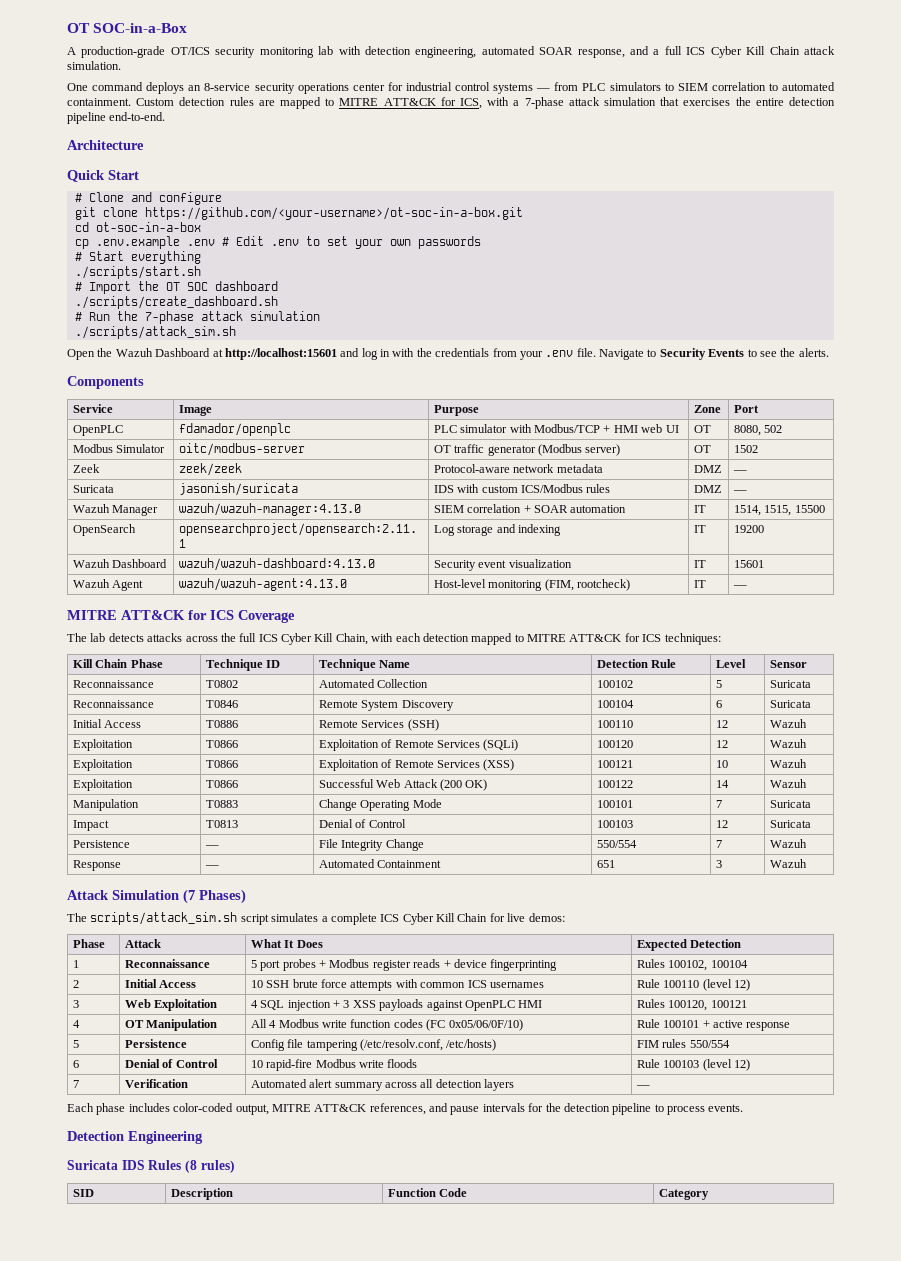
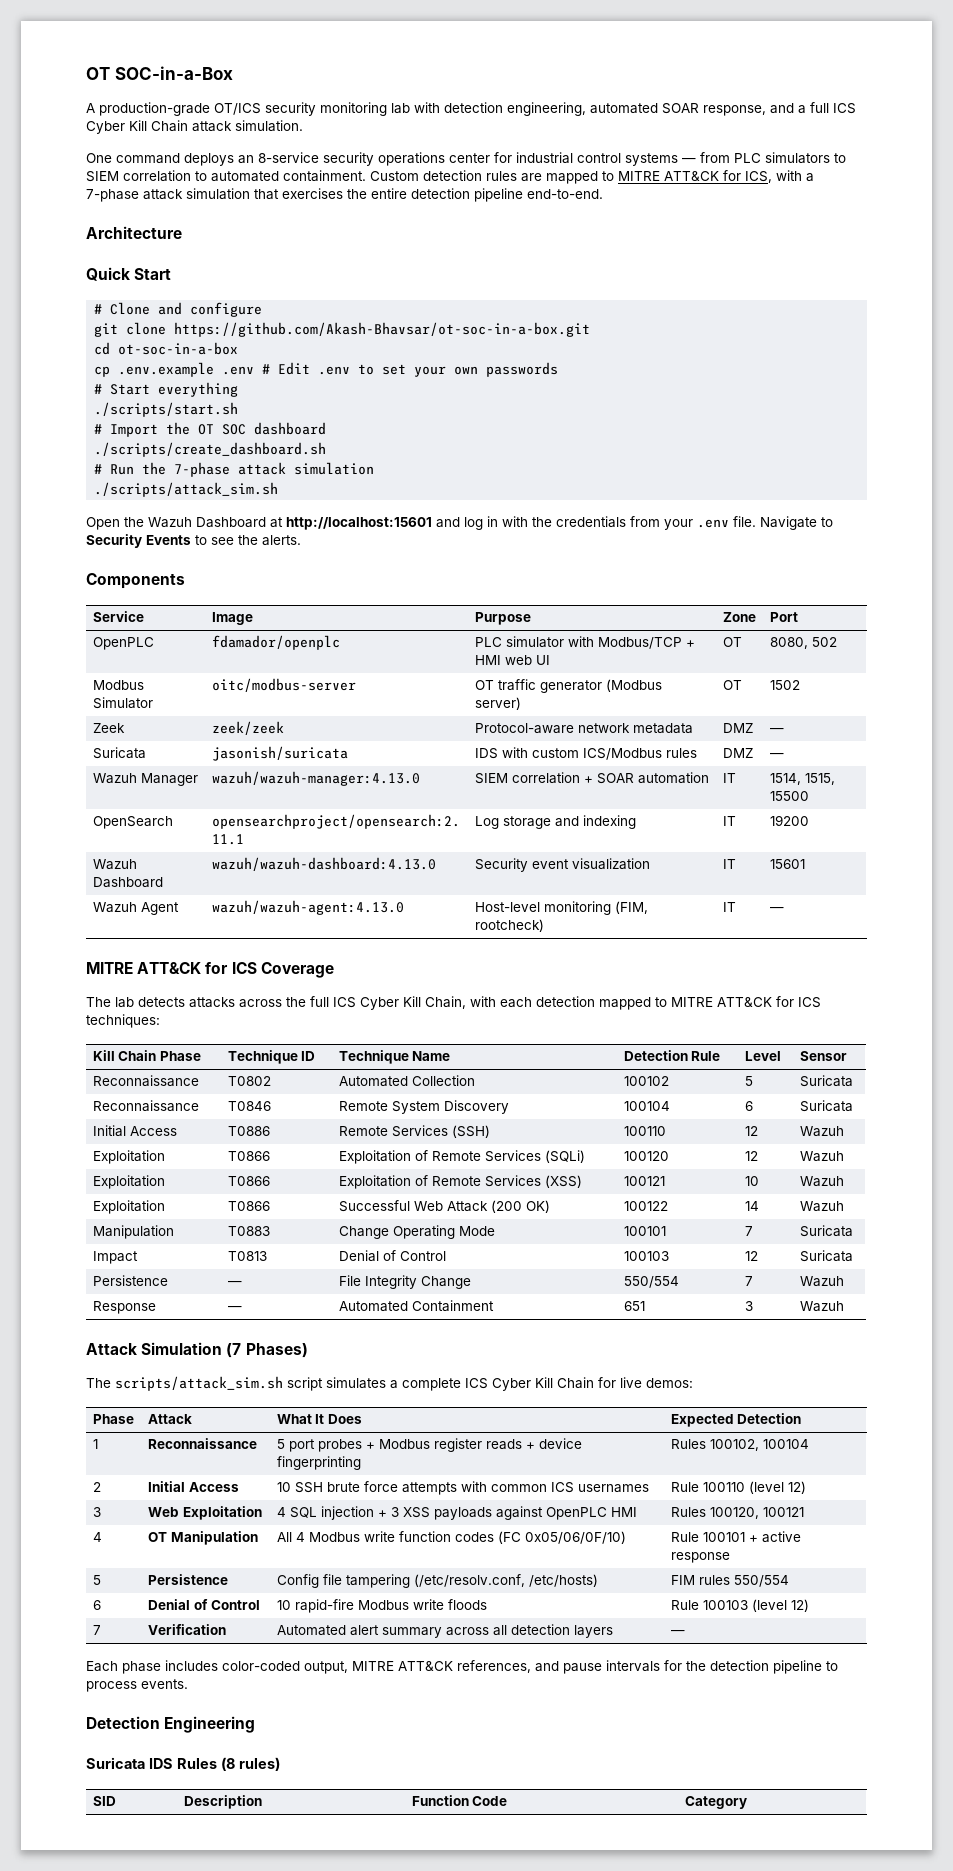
- git clone https://github.com/<your-username>/ot-soc-in-a-box.git
+ git clone https://github.com/Akash-Bhavsar/ot-soc-in-a-box.git

